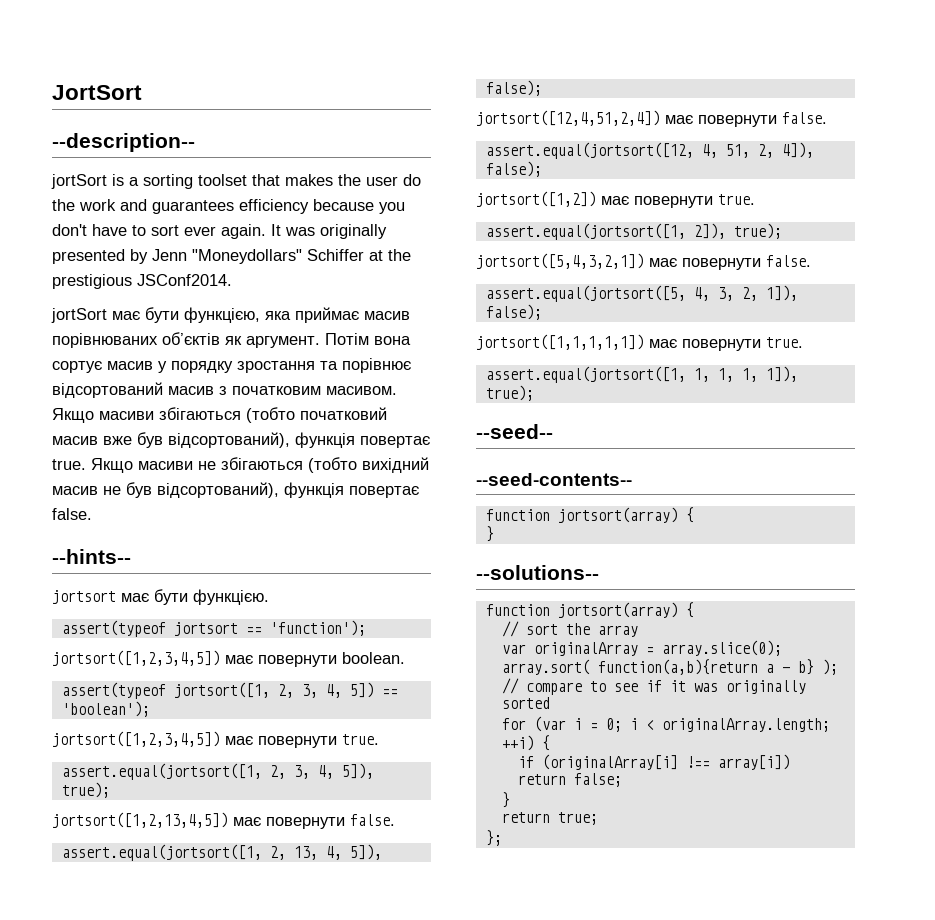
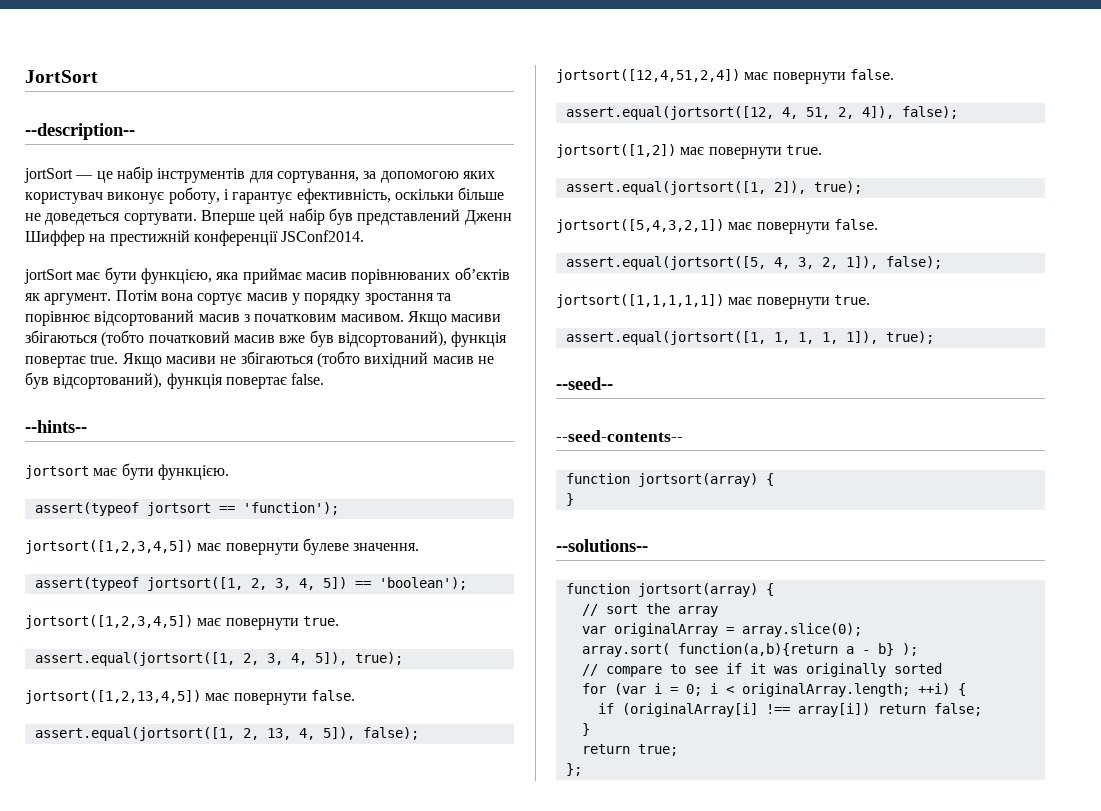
- jortSort is a sorting toolset that makes the user do the work and guarantees efficiency because you don't have to sort ever again. It was originally presented by Jenn "Moneydollars" Schiffer at the prestigious JSConf2014.
+ jortSort — це набір інструментів для сортування, за допомогою яких користувач виконує роботу, і гарантує ефективність, оскільки більше не доведеться сортувати. Вперше цей набір був представлений Дженн Шиффер на престижній конференції JSConf2014.
- jortsort([1,2,3,4,5]) має повернути boolean.
+ jortsort([1,2,3,4,5]) має повернути булеве значення.

